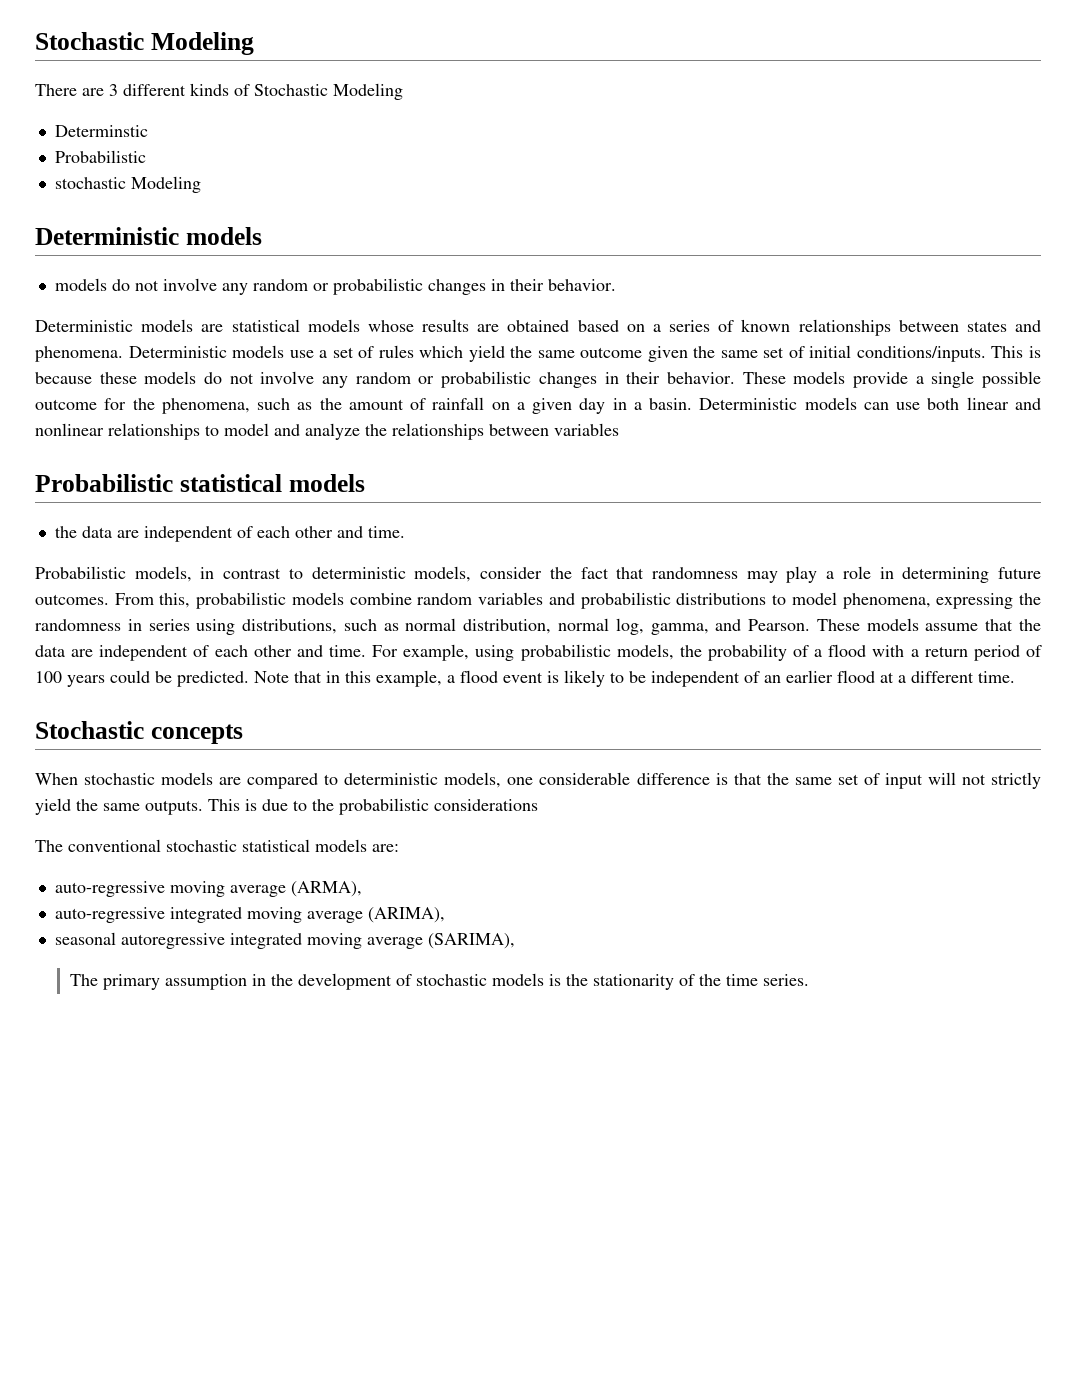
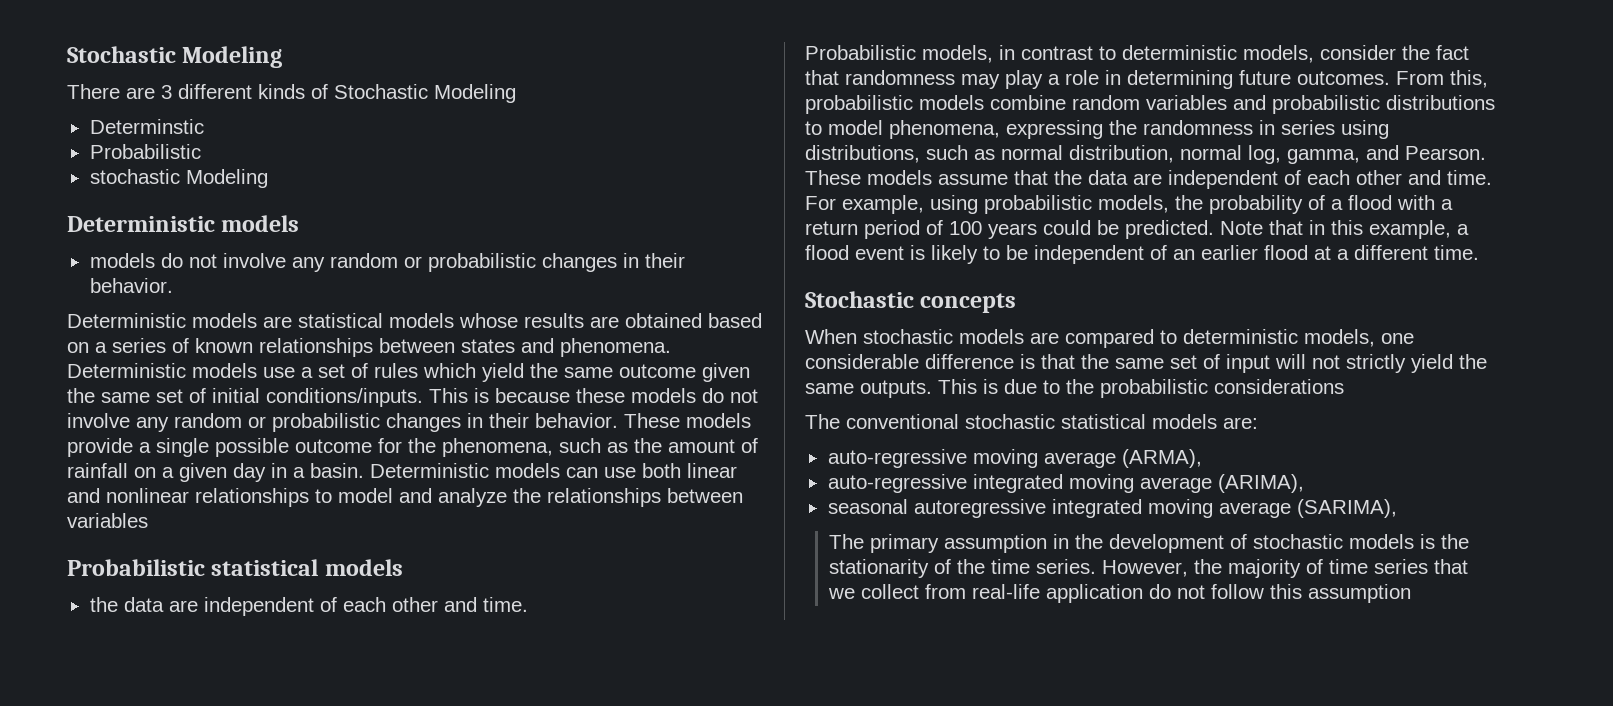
+ However, the majority of time series that we collect from real-life application do not follow this assumption

